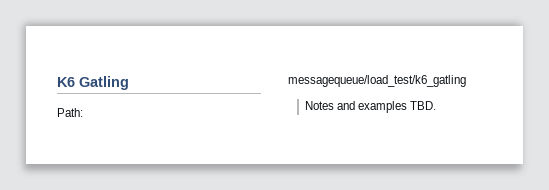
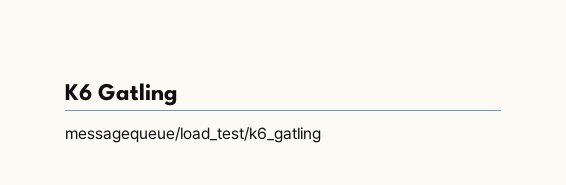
- Path: messagequeue/load_test/k6_gatling
+ messagequeue/load_test/k6_gatling
- Notes and examples TBD.

